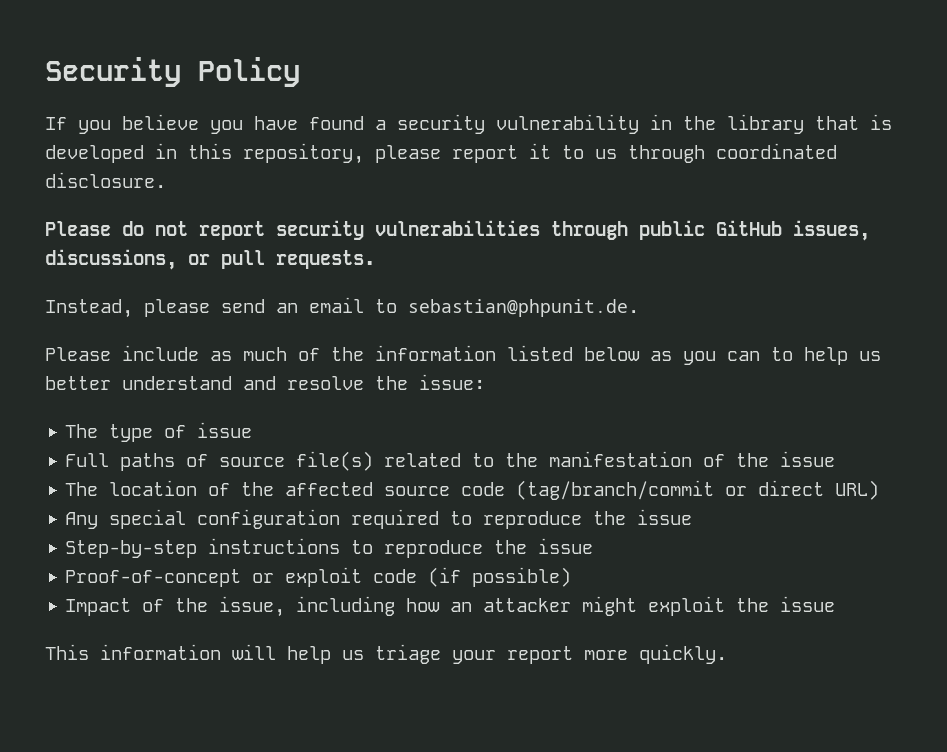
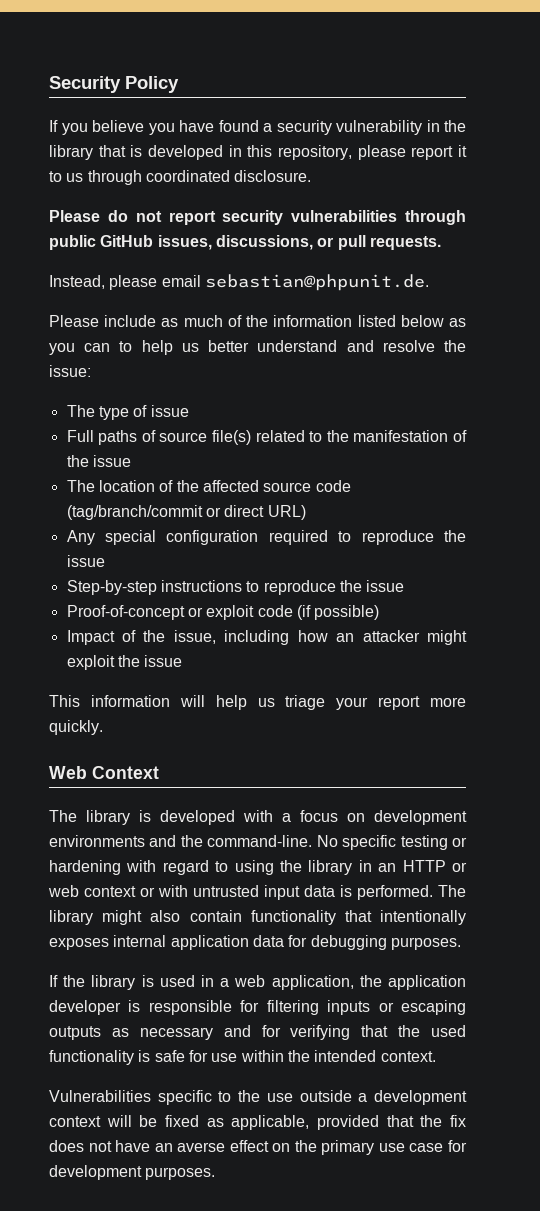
- Instead, please send an email to sebastian@phpunit.de.
+ Instead, please email sebastian@phpunit.de.
+ Web Context
+ The library is developed with a focus on development environments and the command-line. No specific testing or hardening with regard to using the library in an HTTP or web context or with untrusted input data is performed. The library might also contain functionality that intentionally exposes internal application data for debugging purposes.
+ If the library is used in a web application, the application developer is responsible for filtering inputs or escaping outputs as necessary and for verifying that the used functionality is safe for use within the intended context.
+ Vulnerabilities specific to the use outside a development context will be fixed as applicable, provided that the fix does not have an averse effect on the primary use case for development purposes.

